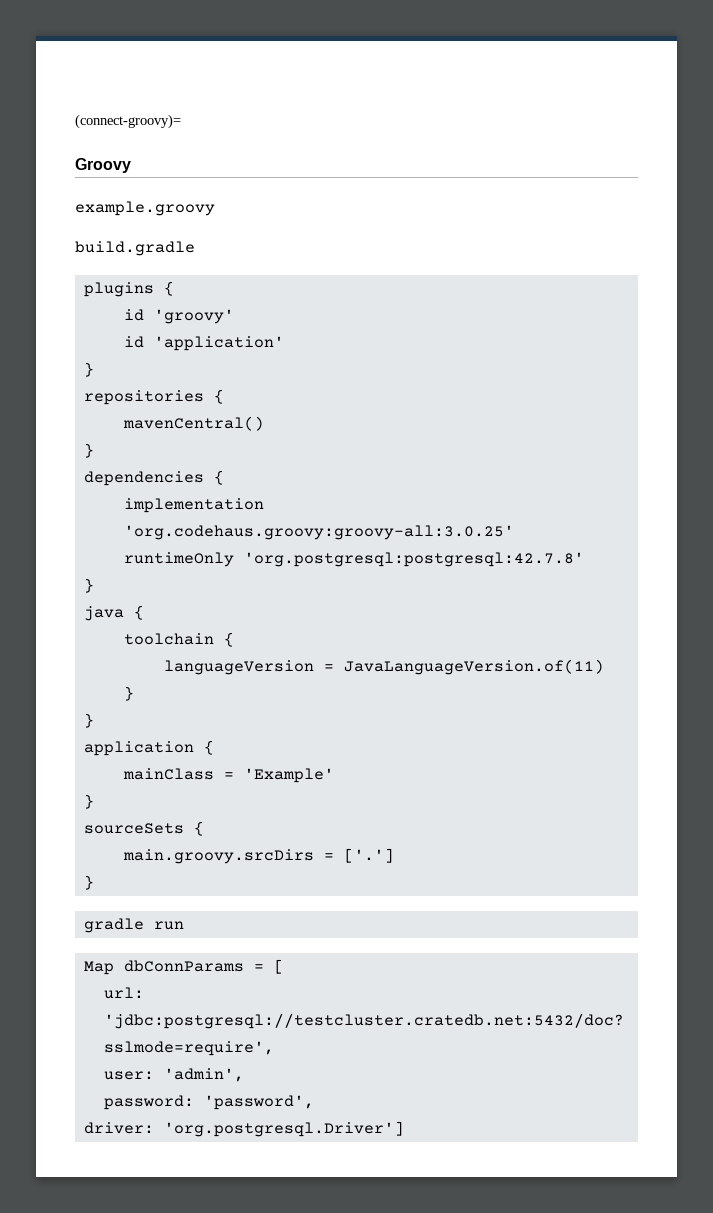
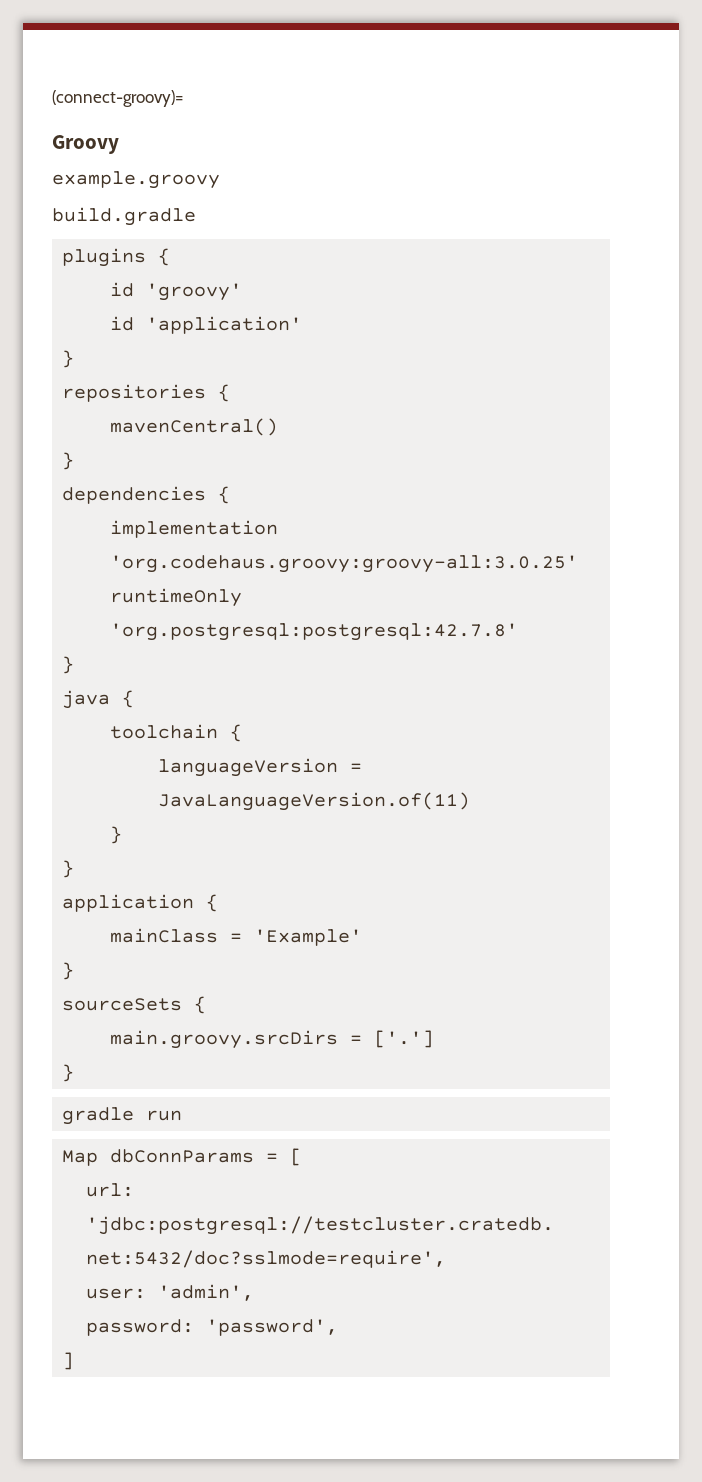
- driver: 'org.postgresql.Driver']
+ ]

